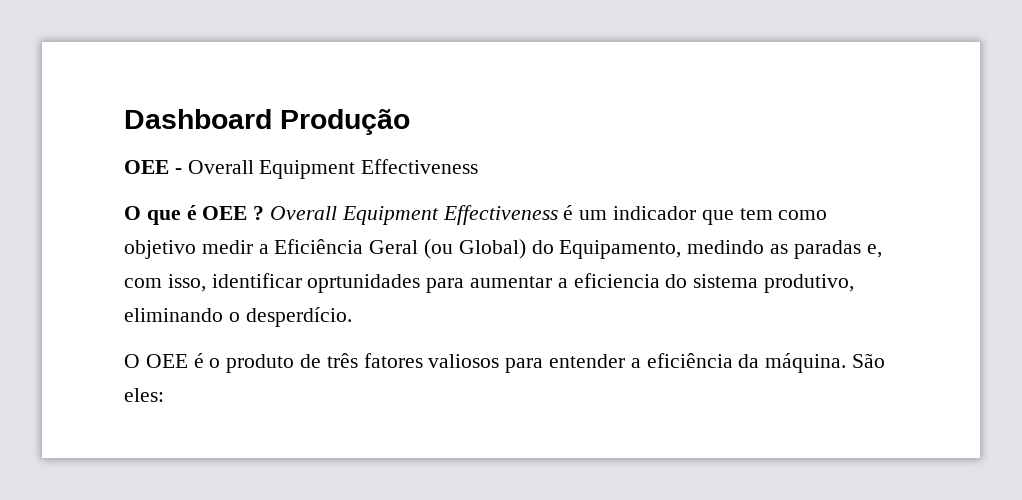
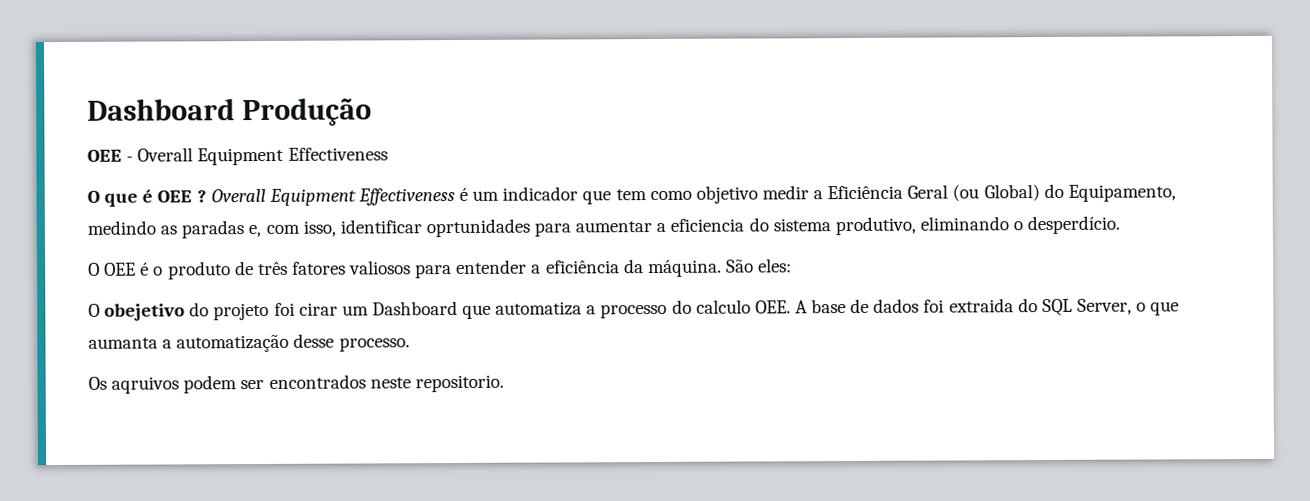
+ O obejetivo do projeto foi cirar um Dashboard que automatiza a processo do calculo OEE. A base de dados foi extraida do SQL Server, o que aumanta a automatização desse processo.
+ Os aqruivos podem ser encontrados neste repositorio.

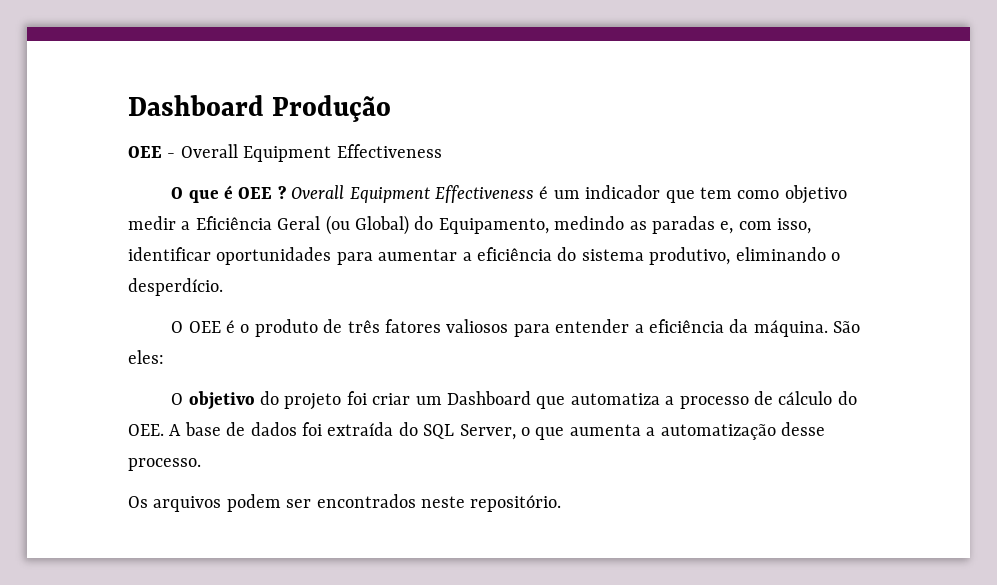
- Overall Equipment Effectiveness é um indicador que tem como objetivo medir a Eficiência Geral (ou Global) do Equipamento, medindo as paradas e, com isso, identificar oprtunidades para aumentar a eficiencia do sistema produtivo, eliminando o desperdício.
+ Overall Equipment Effectiveness é um indicador que tem como objetivo medir a Eficiência Geral (ou Global) do Equipamento, medindo as paradas e, com isso, identificar oportunidades para aumentar a eficiência do sistema produtivo, eliminando o desperdício.
- O obejetivo do projeto foi cirar um Dashboard que automatiza a processo do calculo OEE. A base de dados foi extraida do SQL Server, o que aumanta a automatização desse processo.
+ O objetivo do projeto foi criar um Dashboard que automatiza a processo de cálculo do OEE. A base de dados foi extraída do SQL Server, o que aumenta a automatização desse processo.
- Os aqruivos podem ser encontrados neste repositorio.
+ Os arquivos podem ser encontrados neste repositório.

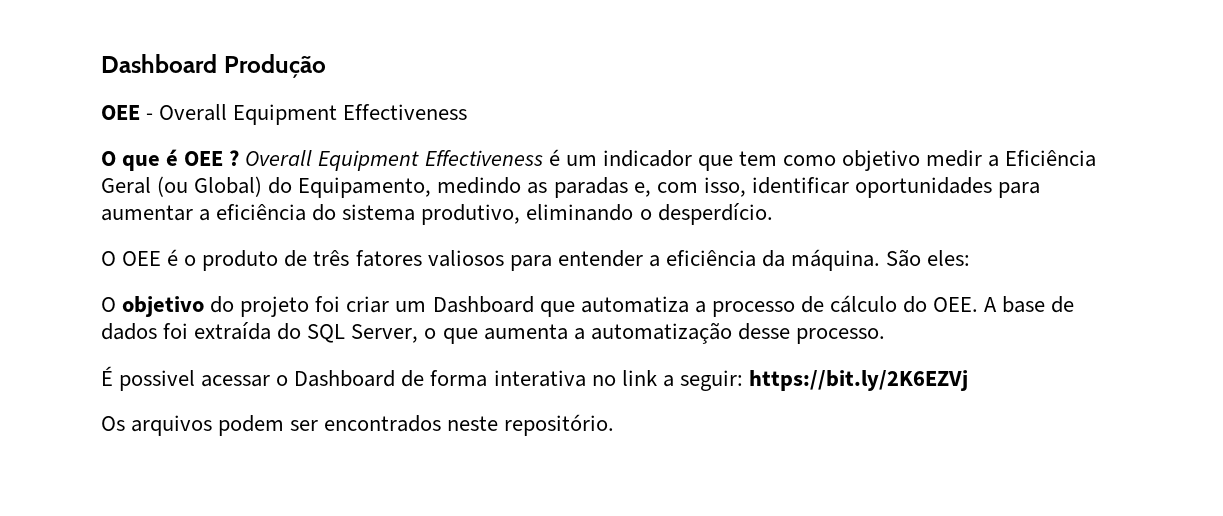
+ É possivel acessar o Dashboard de forma interativa no link a seguir: https://bit.ly/2K6EZVj

